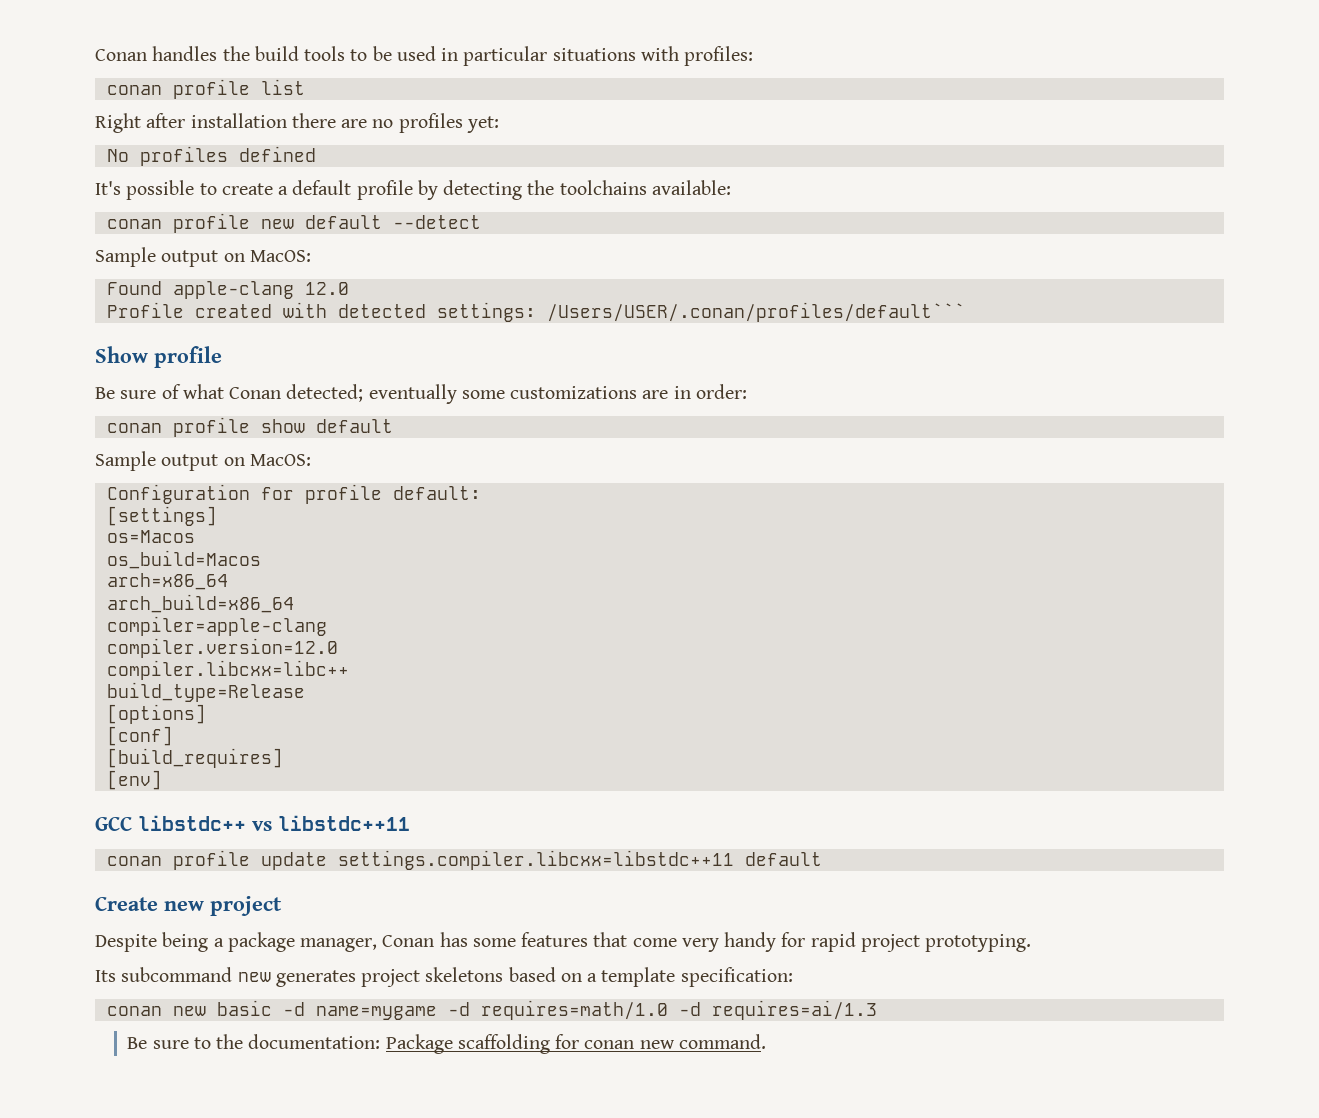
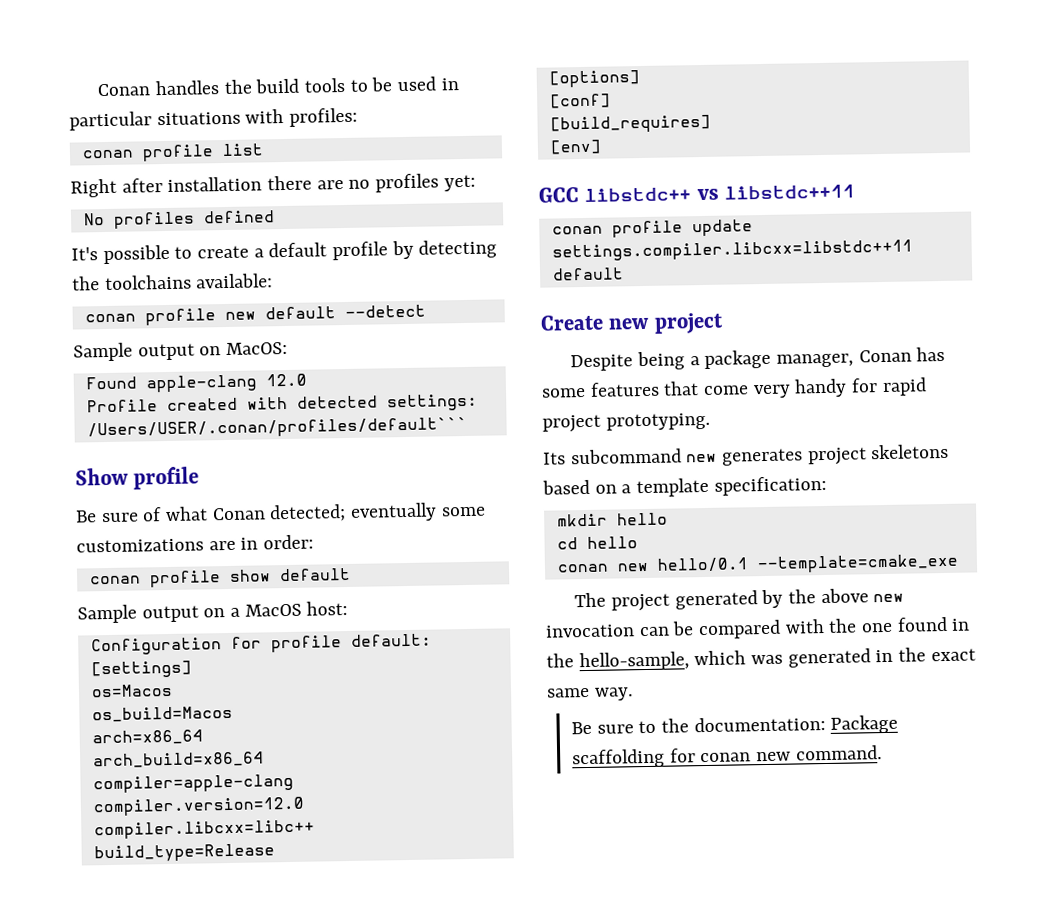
  conan profile show default
- Sample output on MacOS:
+ Sample output on a MacOS host:
- conan new basic -d name=mygame -d requires=math/1.0 -d requires=ai/1.3
+ mkdir hello
+ cd hello
+ conan new hello/0.1 --template=cmake_exe
+ The project generated by the above new invocation can be compared with the one found in the hello-sample, which was generated in the exact same way.

